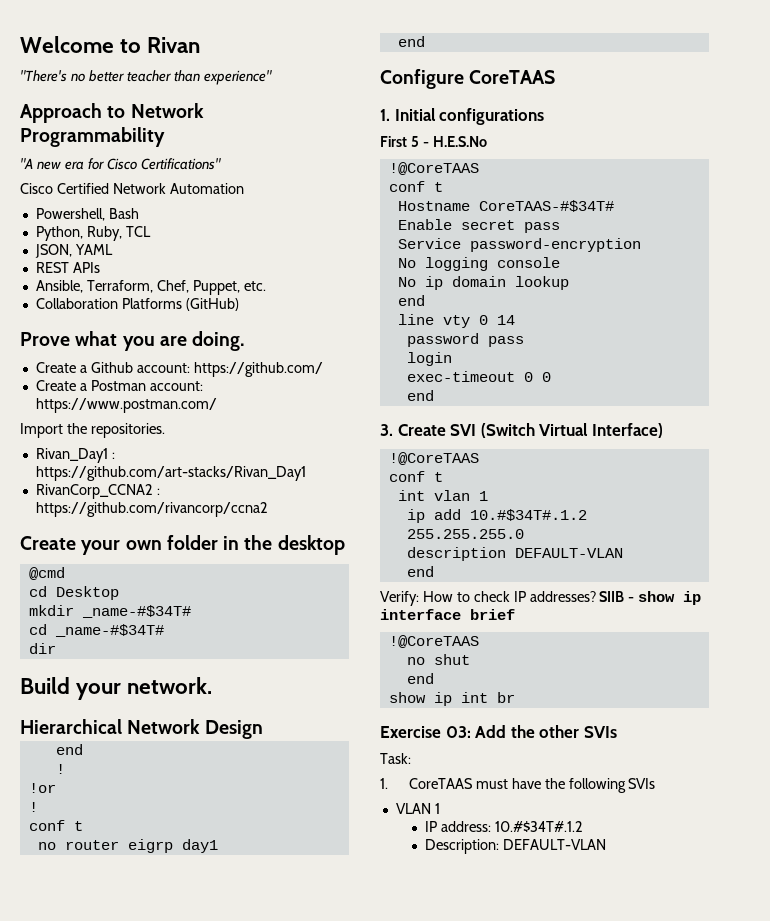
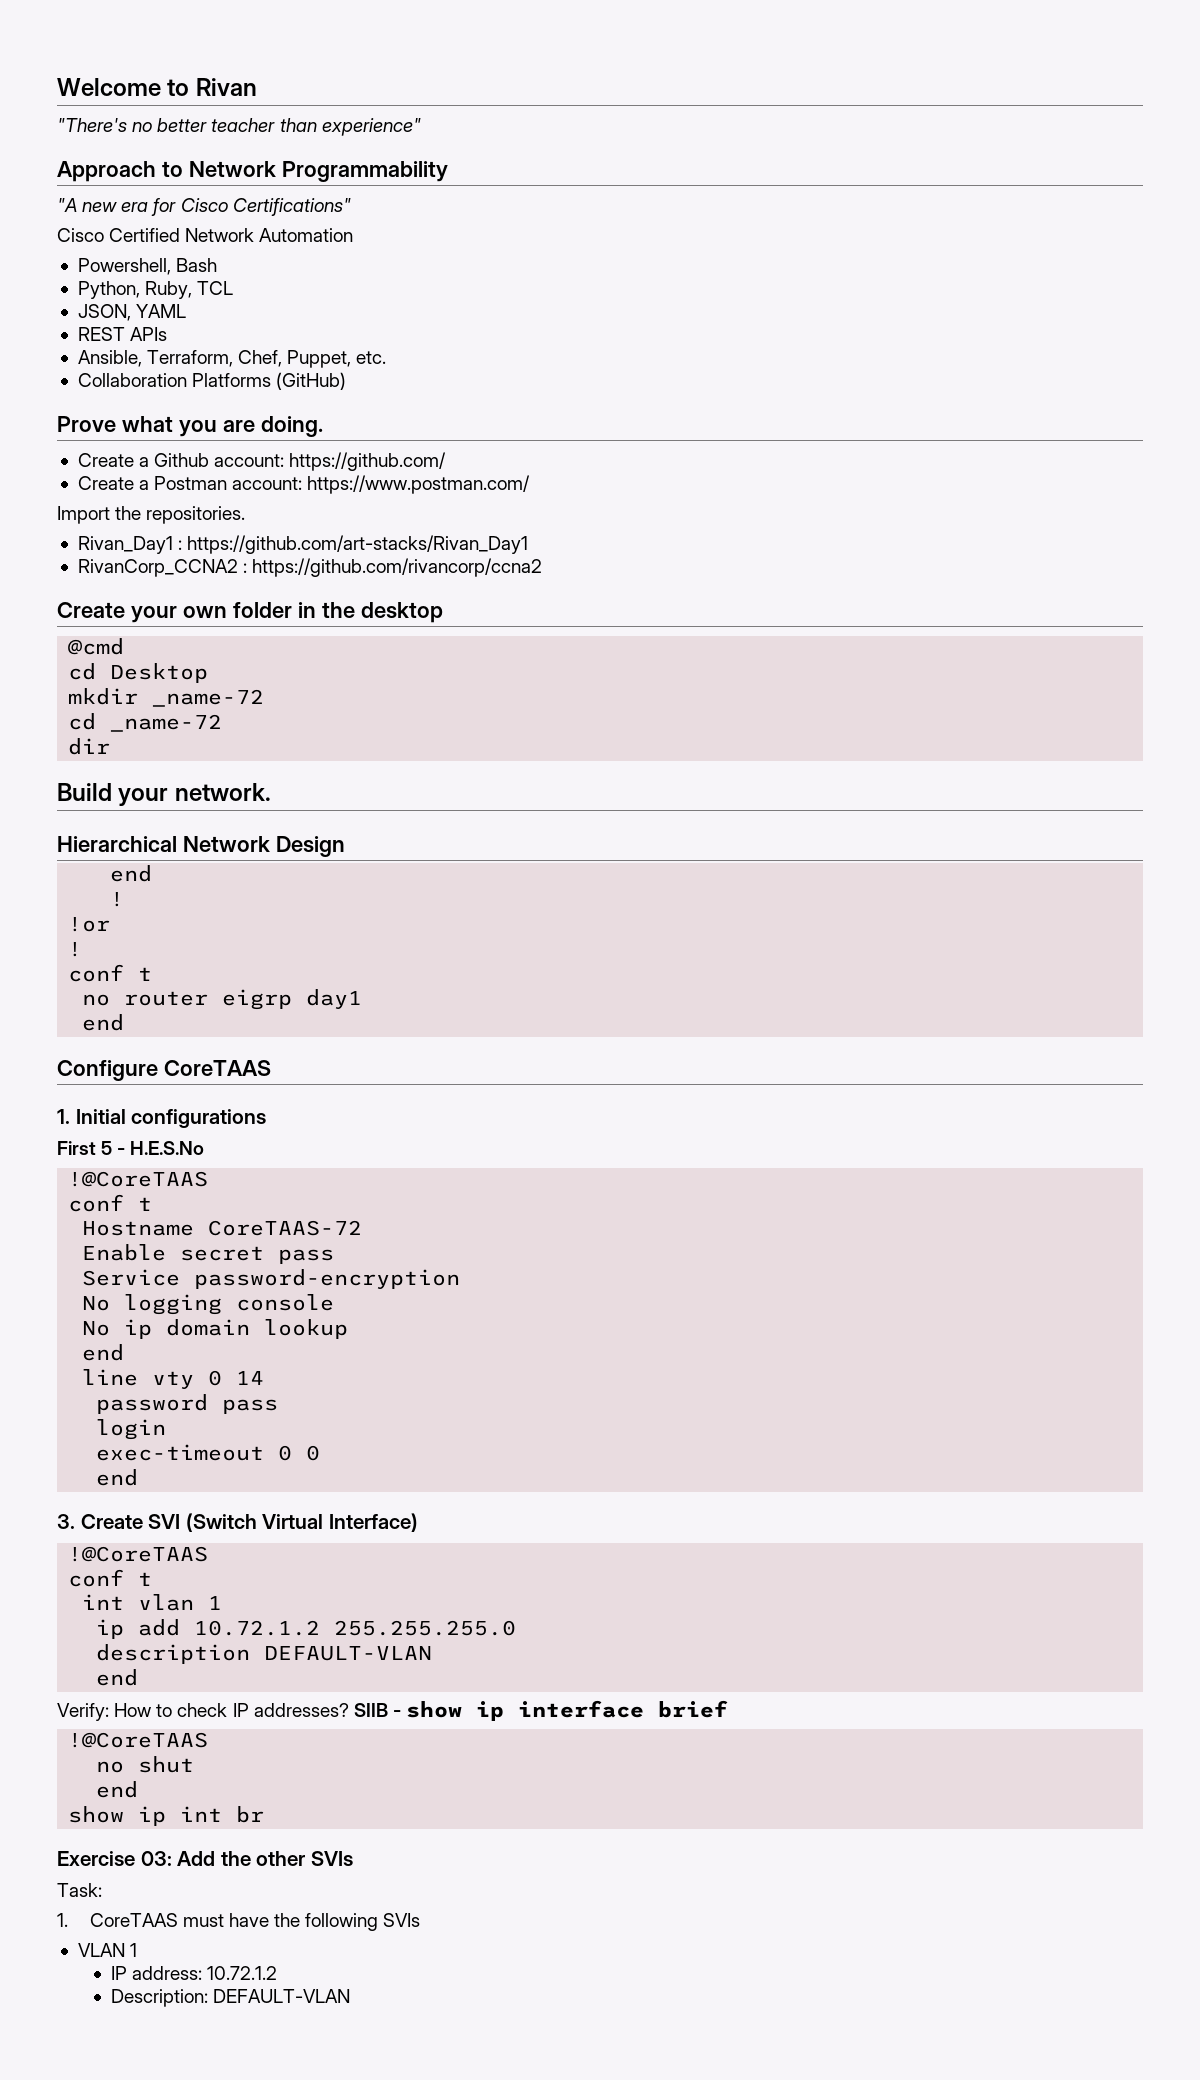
- mkdir _name-#$34T#
- cd _name-#$34T#
+ mkdir _name-72
+ cd _name-72
- Hostname CoreTAAS-#$34T#
+ Hostname CoreTAAS-72
- ip add 10.#$34T#.1.2 255.255.255.0
+ ip add 10.72.1.2 255.255.255.0
- IP address: 10.#$34T#.1.2
+ IP address: 10.72.1.2

